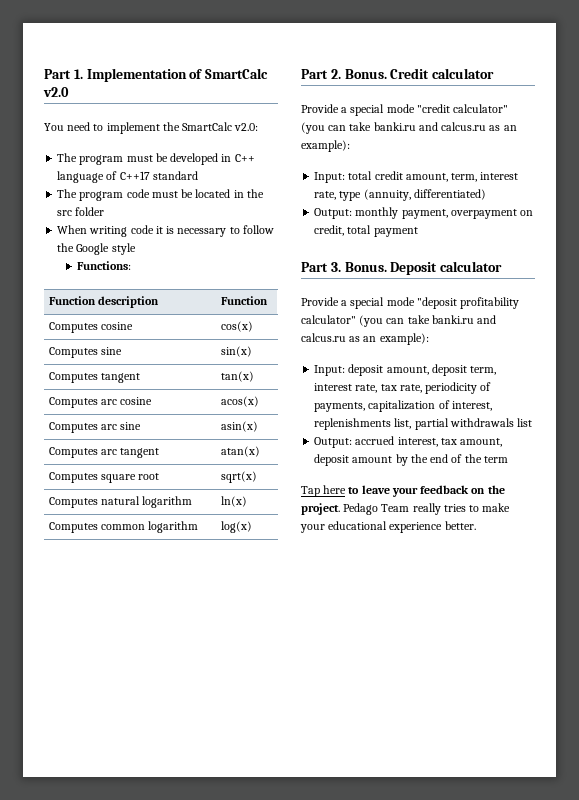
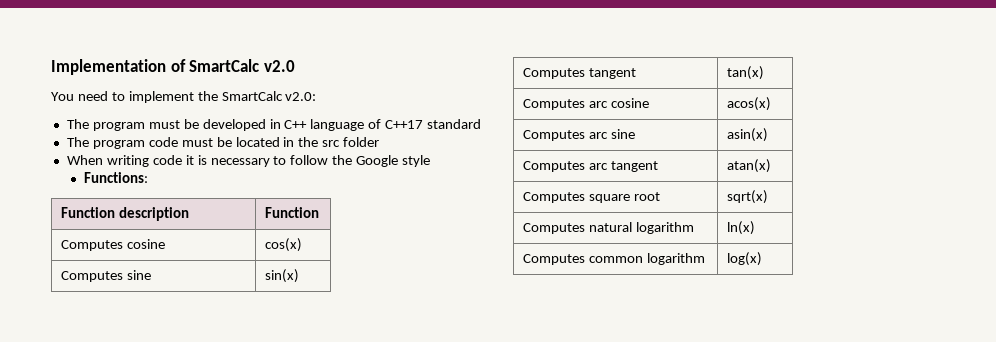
- Part 1. Implementation of SmartCalc v2.0
+ Implementation of SmartCalc v2.0
- Part 2. Bonus. Credit calculator
- Provide a special mode "credit calculator" (you can take banki.ru and calcus.ru as an example):
- Input: total credit amount, term, interest rate, type (annuity, differentiated)
- Output: monthly payment, overpayment on credit, total payment
- Part 3. Bonus. Deposit calculator
- Provide a special mode "deposit profitability calculator" (you can take banki.ru and calcus.ru as an example):
- Input: deposit amount, deposit term, interest rate, tax rate, periodicity of payments, capitalization of interest, replenishments list, partial withdrawals list
- Output: accrued interest, tax amount, deposit amount by the end of the term
- Tap here to leave your feedback on the project. Pedago Team really tries to make your educational experience better.

